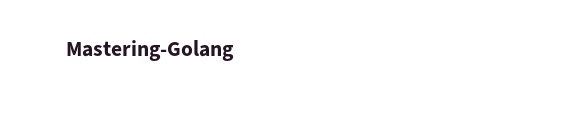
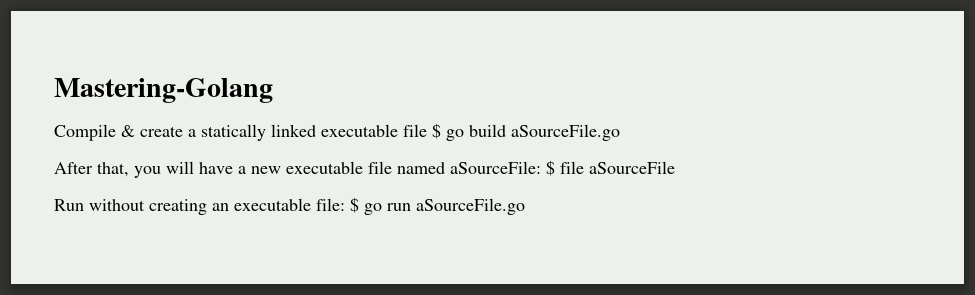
+ Compile & create a statically linked executable file $ go build aSourceFile.go
+ After that, you will have a new executable file named aSourceFile: $ file aSourceFile
+ Run without creating an executable file: $ go run aSourceFile.go

